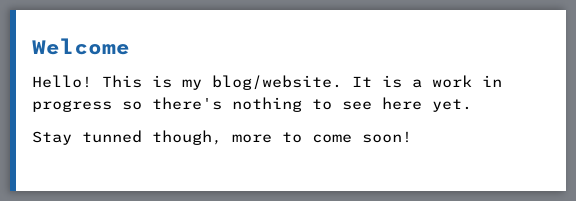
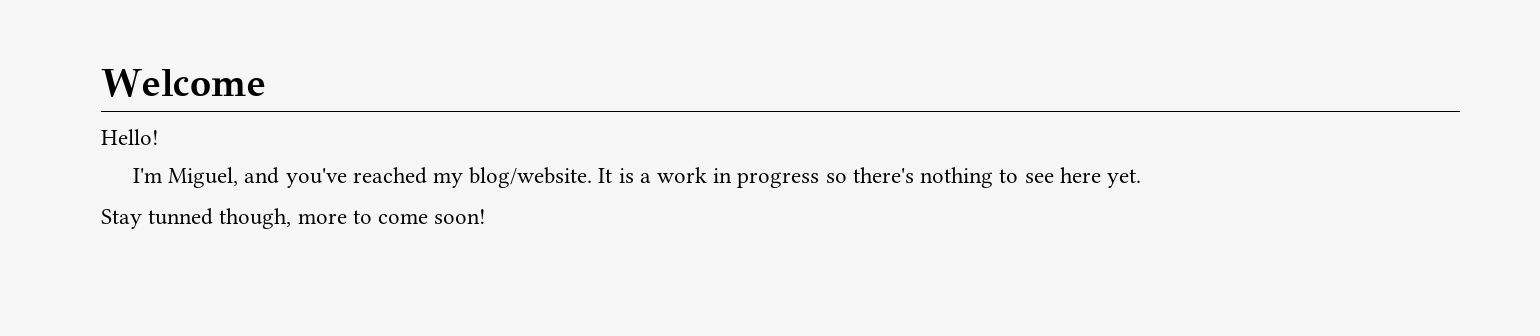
- Hello! This is my blog/website.
+ Hello!
+ I'm Miguel, and you've reached my blog/website.

